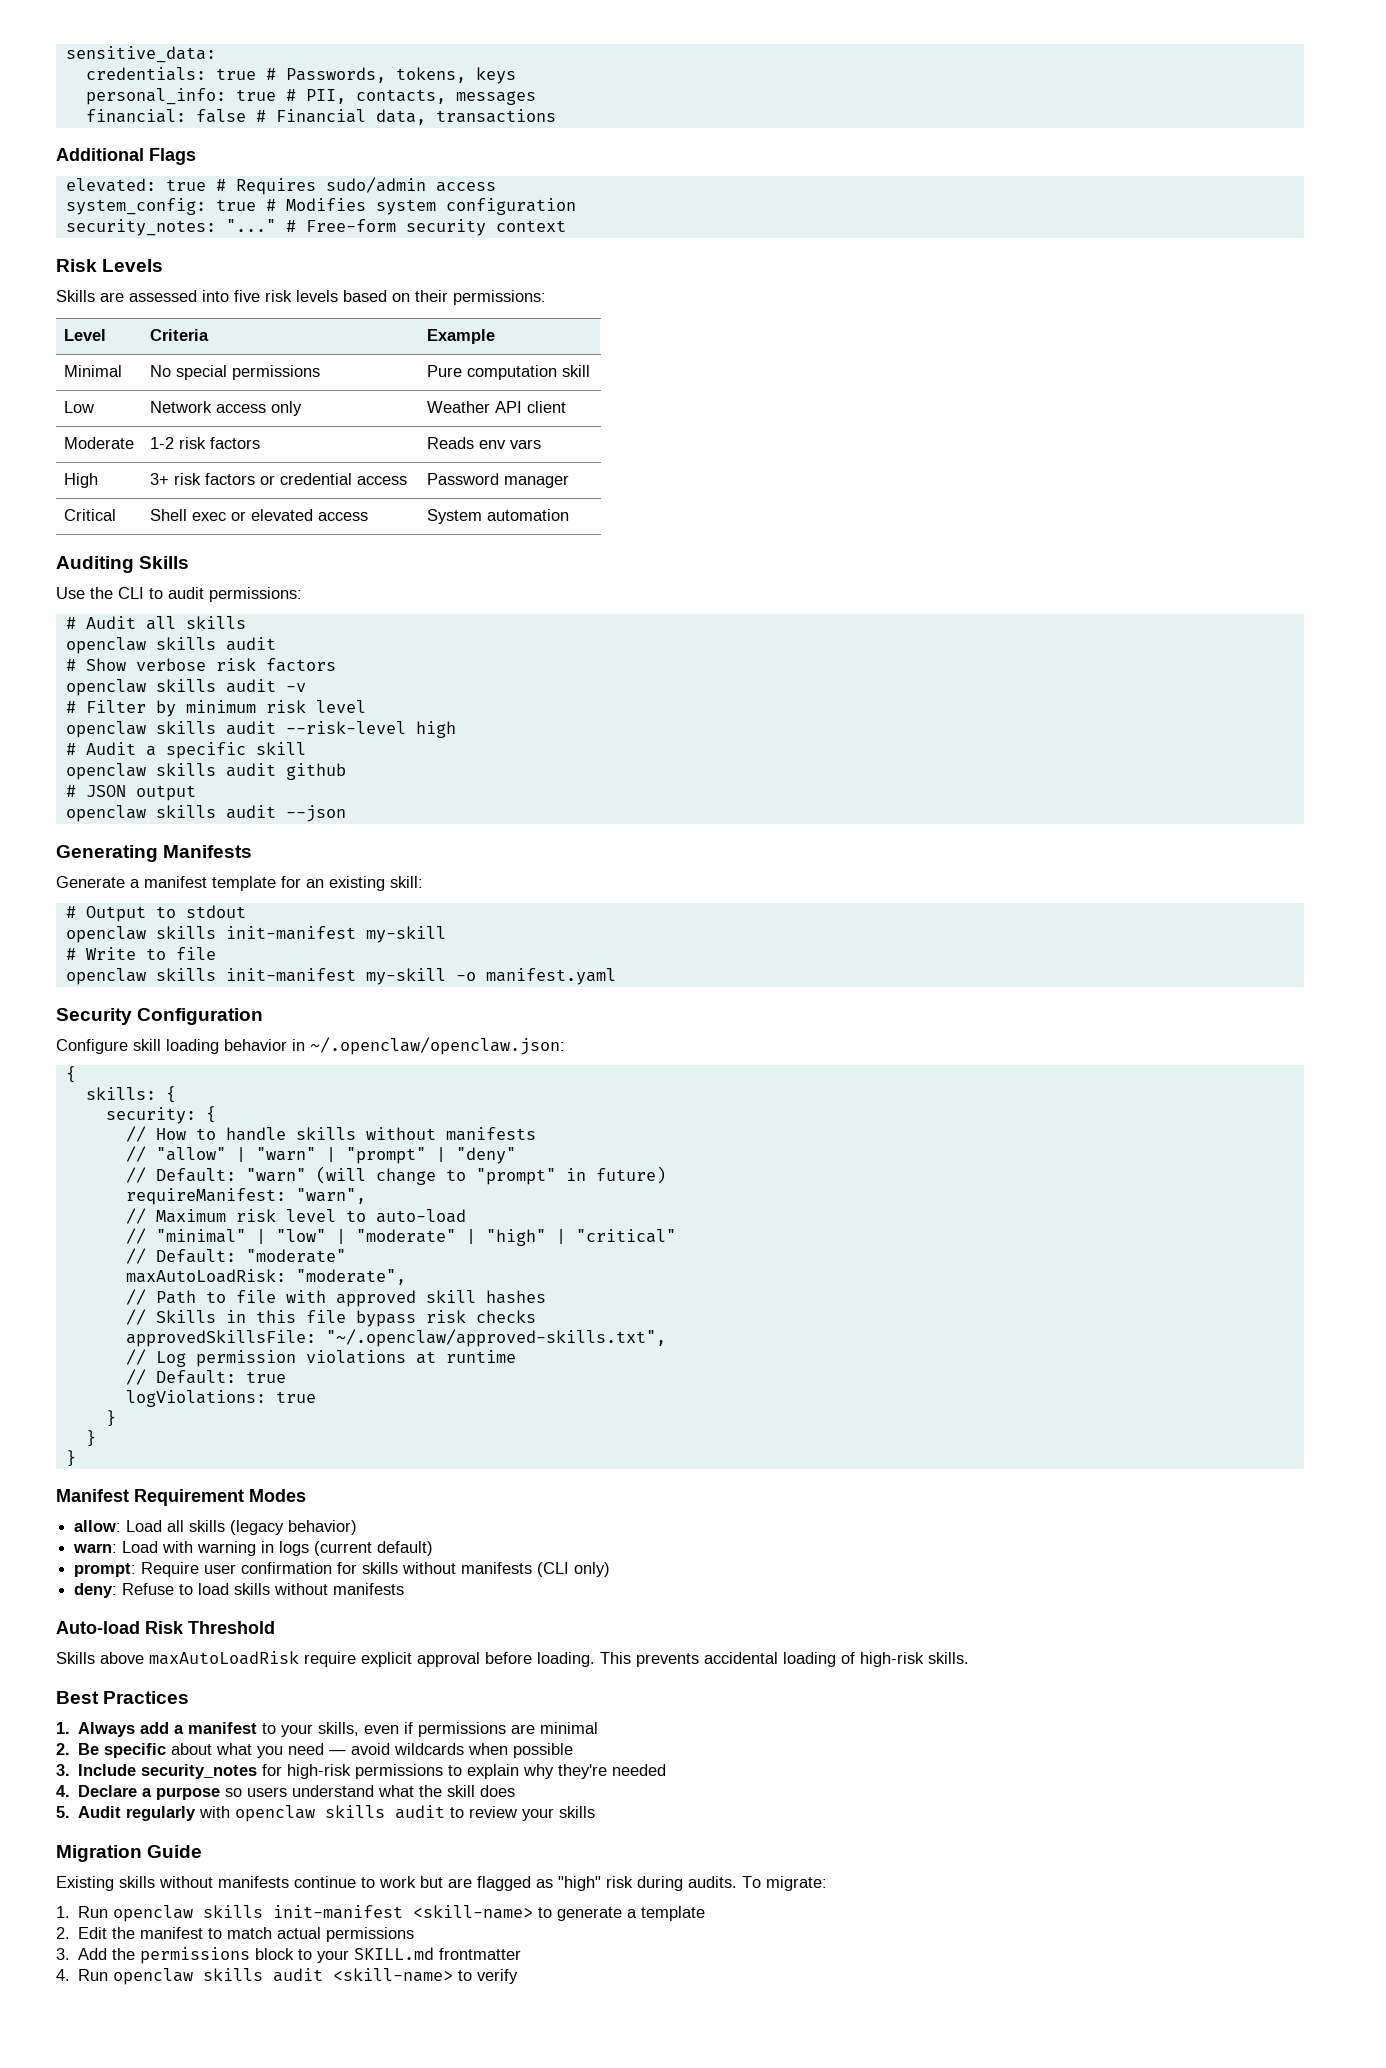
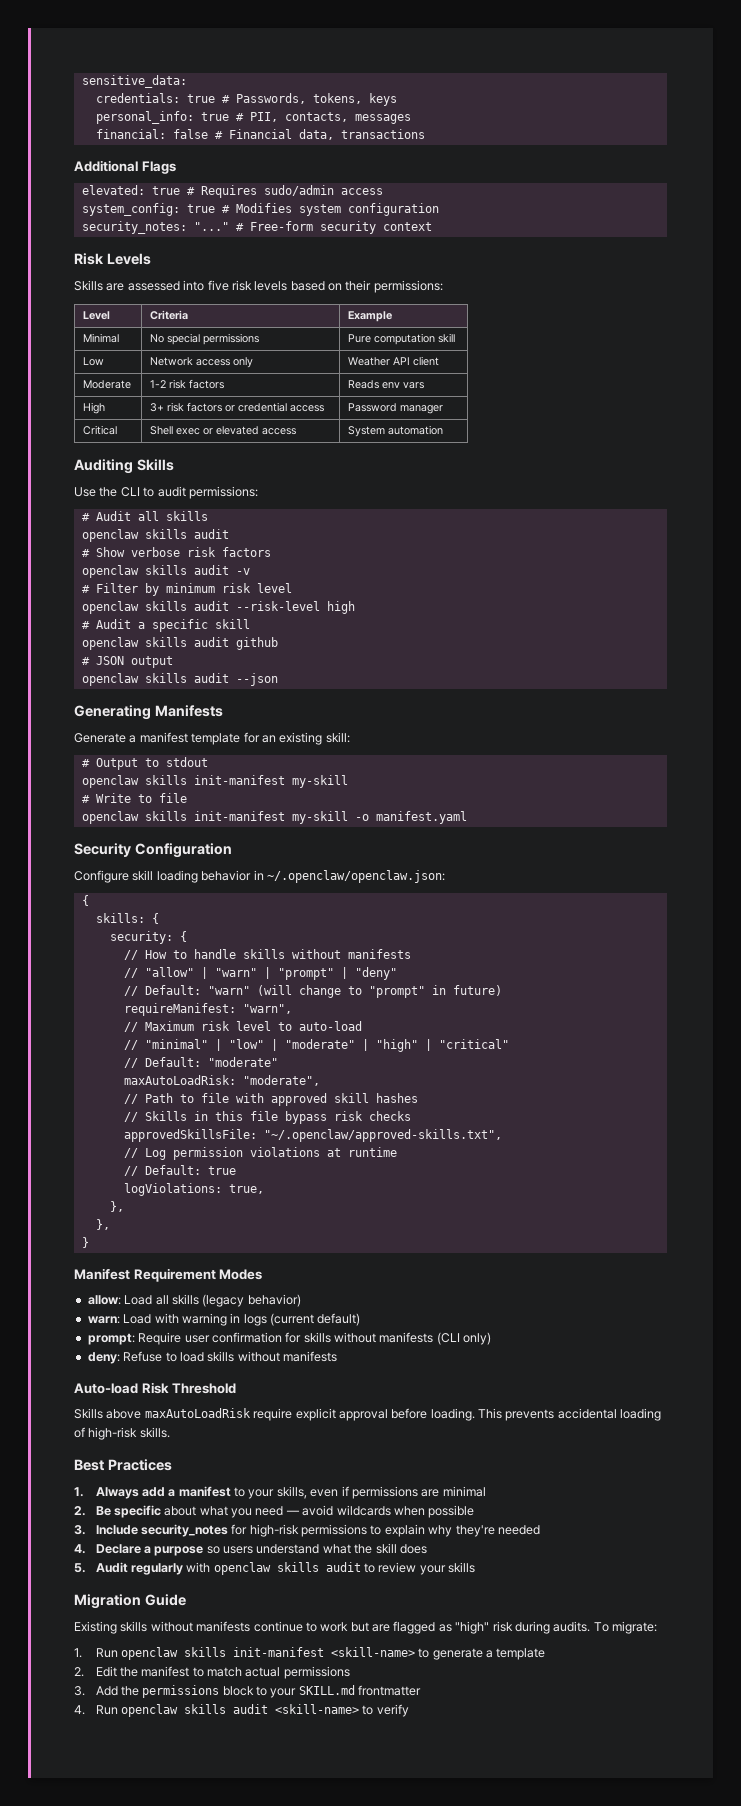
- logViolations: true
- }
- }
+ logViolations: true,
+ },
+ },

